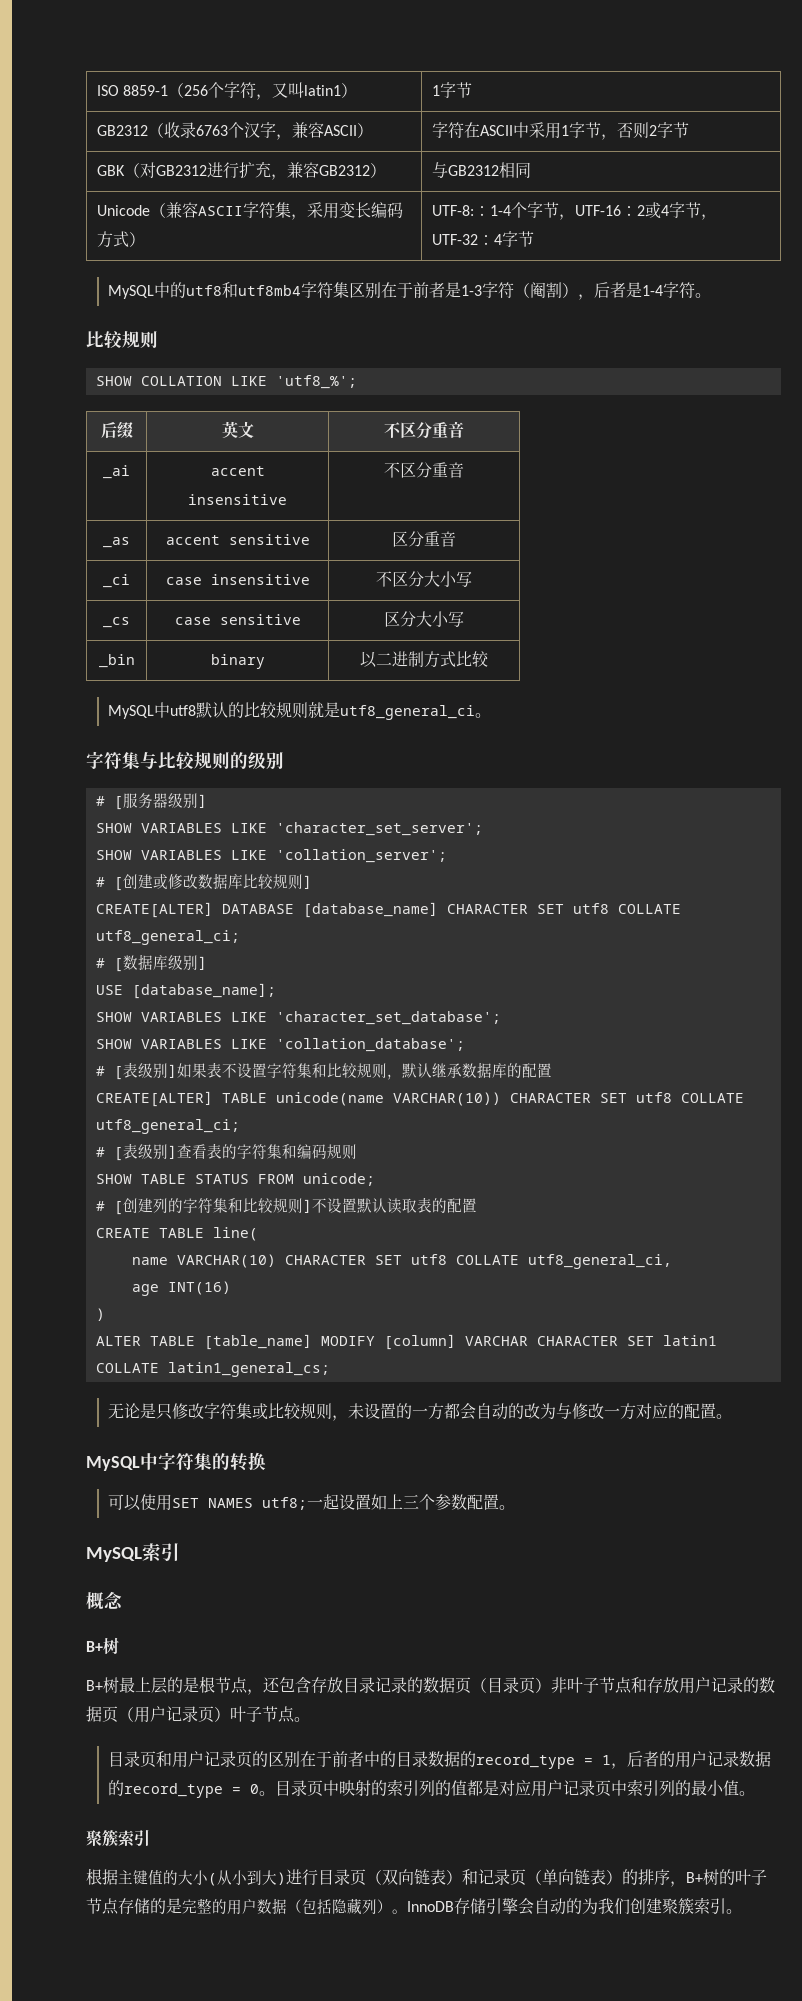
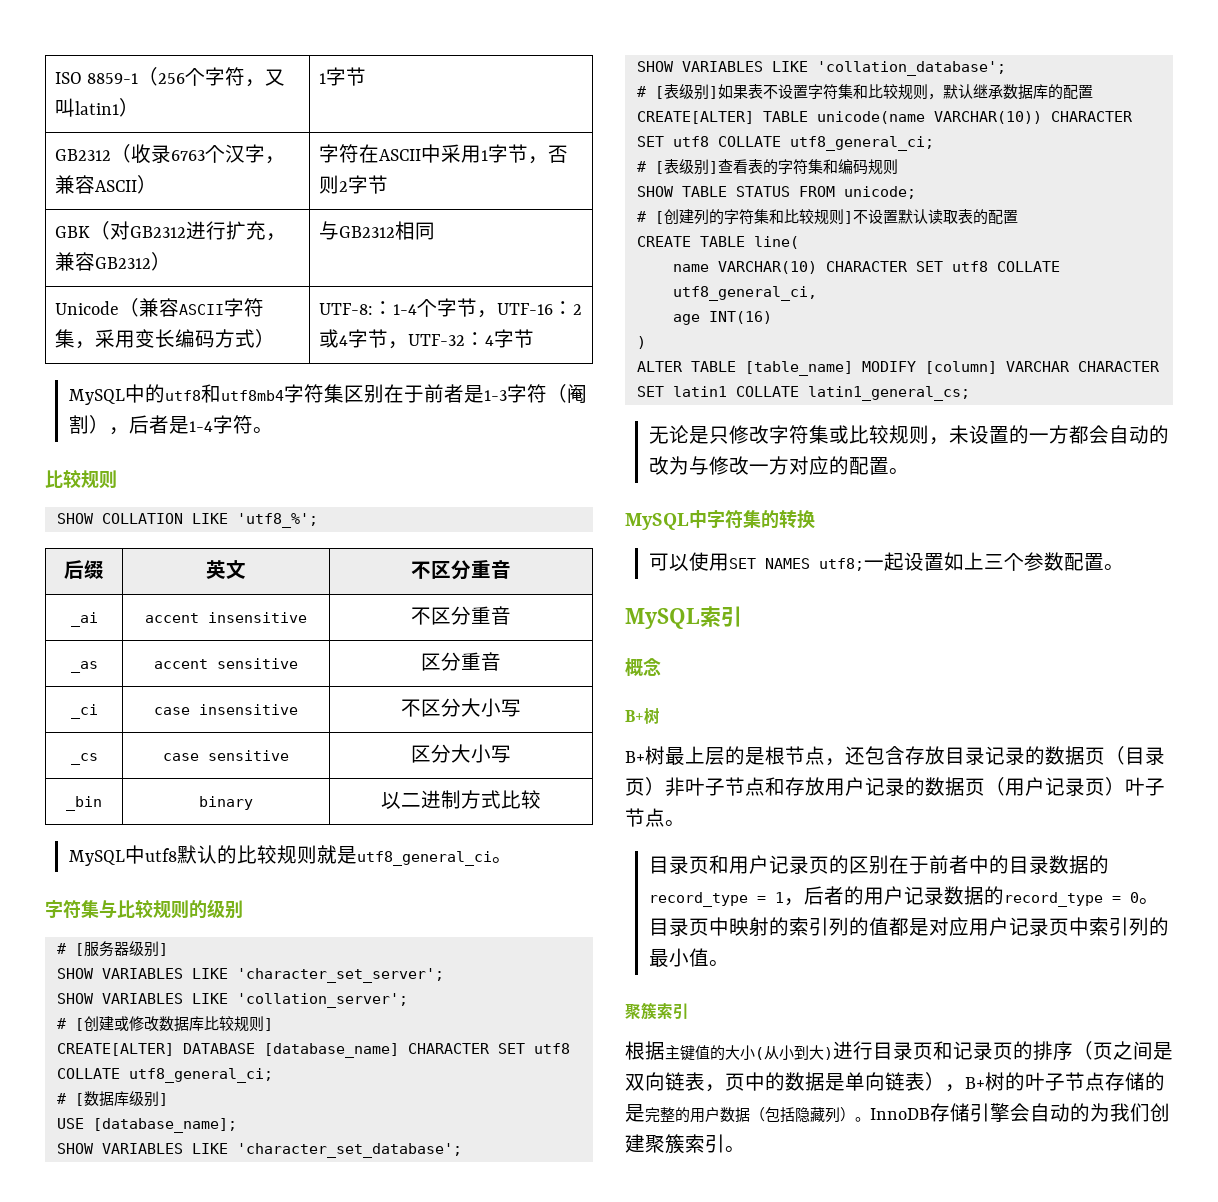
- 根据主键值的大小(从小到大)进行目录页（双向链表）和记录页（单向链表）的排序，B+树的叶子节点存储的是完整的用户数据（包括隐藏列）。
+ 根据主键值的大小(从小到大)进行目录页和记录页的排序（页之间是双向链表，页中的数据是单向链表），B+树的叶子节点存储的是完整的用户数据（包括隐藏列）。

